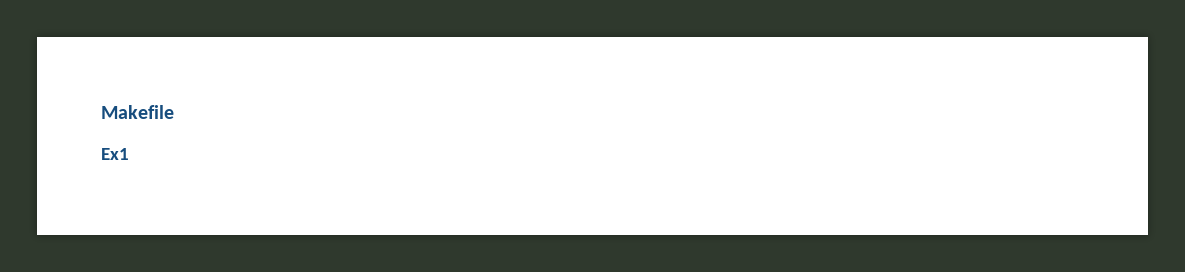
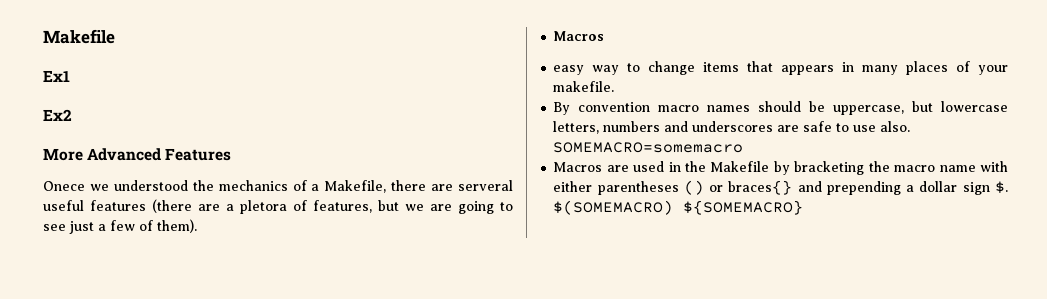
+ Ex2
+ More Advanced Features
+ Onece we understood the mechanics of a Makefile, there are serveral useful features (there are a pletora of features, but we are going to see just a few of them).
+ Macros
+ easy way to change items that appears in many places of your makefile.
+ By convention macro names should be uppercase, but lowercase letters, numbers and underscores are safe to use also. SOMEMACRO=somemacro
+ Macros are used in the Makefile by bracketing the macro name with either parentheses () or braces{} and prepending a dollar sign $. $(SOMEMACRO) ${SOMEMACRO}

